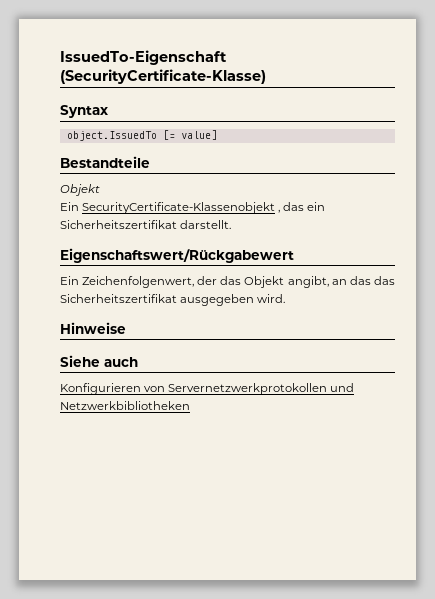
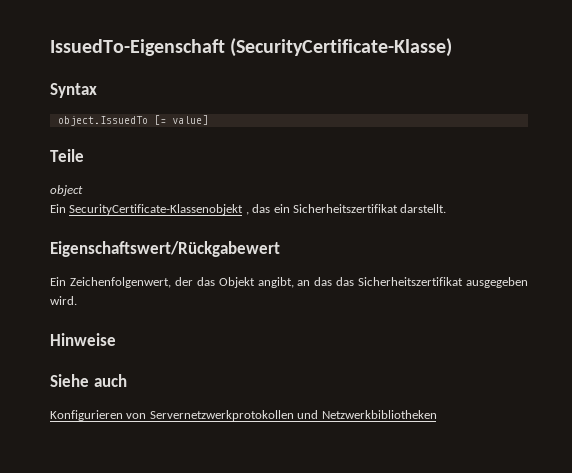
- Bestandteile
- Objekt
+ Teile
+ object

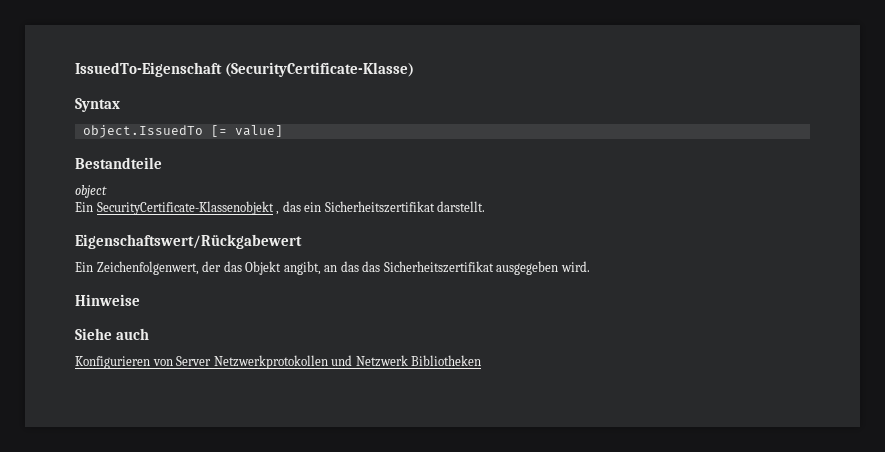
- Teile
+ Bestandteile
- Konfigurieren von Servernetzwerkprotokollen und Netzwerkbibliotheken
+ Konfigurieren von Server Netzwerkprotokollen und Netzwerk Bibliotheken

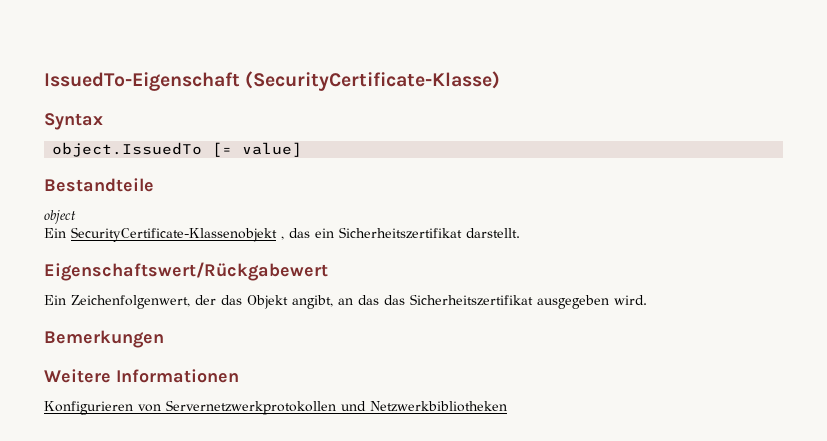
- Hinweise
- Siehe auch
+ Bemerkungen
+ Weitere Informationen
- Konfigurieren von Server Netzwerkprotokollen und Netzwerk Bibliotheken
+ Konfigurieren von Servernetzwerkprotokollen und Netzwerkbibliotheken

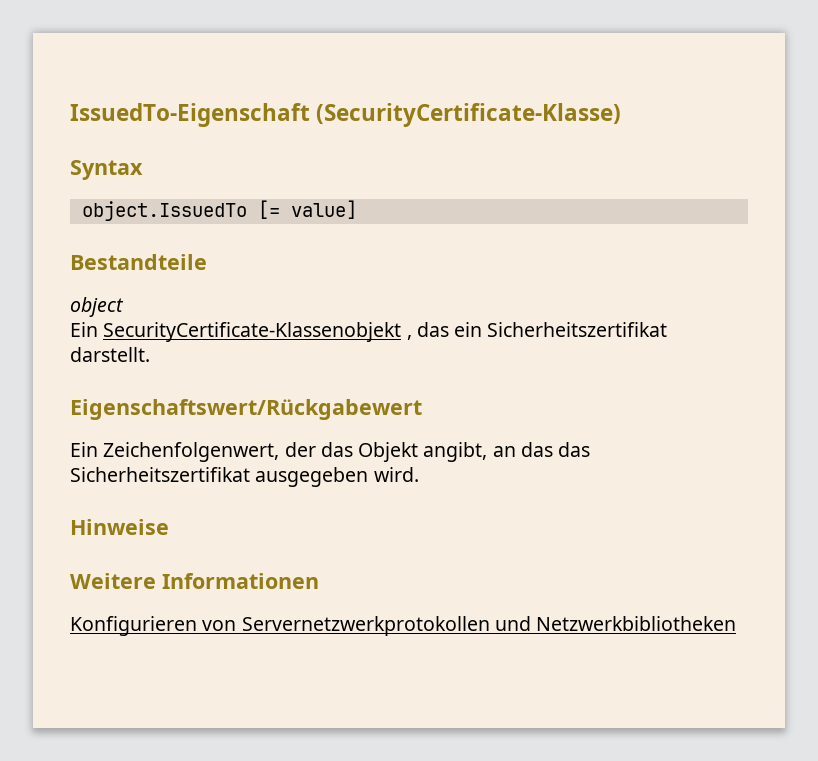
- Bemerkungen
+ Hinweise

